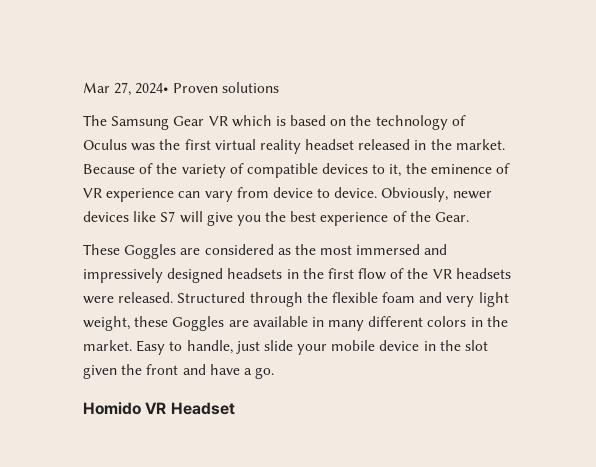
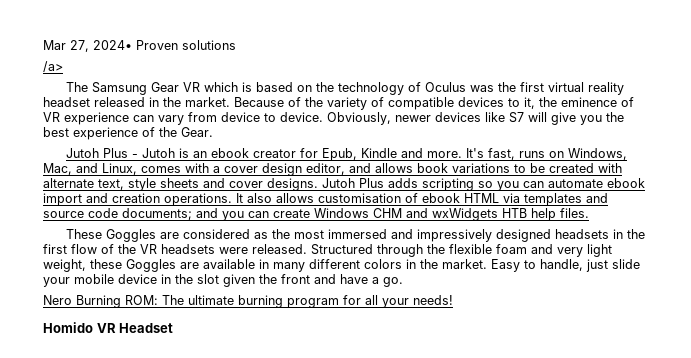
+ /a>
+ Jutoh Plus - Jutoh is an ebook creator for Epub, Kindle and more. It's fast, runs on Windows, Mac, and Linux, comes with a cover design editor, and allows book variations to be created with alternate text, style sheets and cover designs. Jutoh Plus adds scripting so you can automate ebook import and creation operations. It also allows customisation of ebook HTML via templates and source code documents; and you can create Windows CHM and wxWidgets HTB help files.
+ Nero Burning ROM: The ultimate burning program for all your needs!

